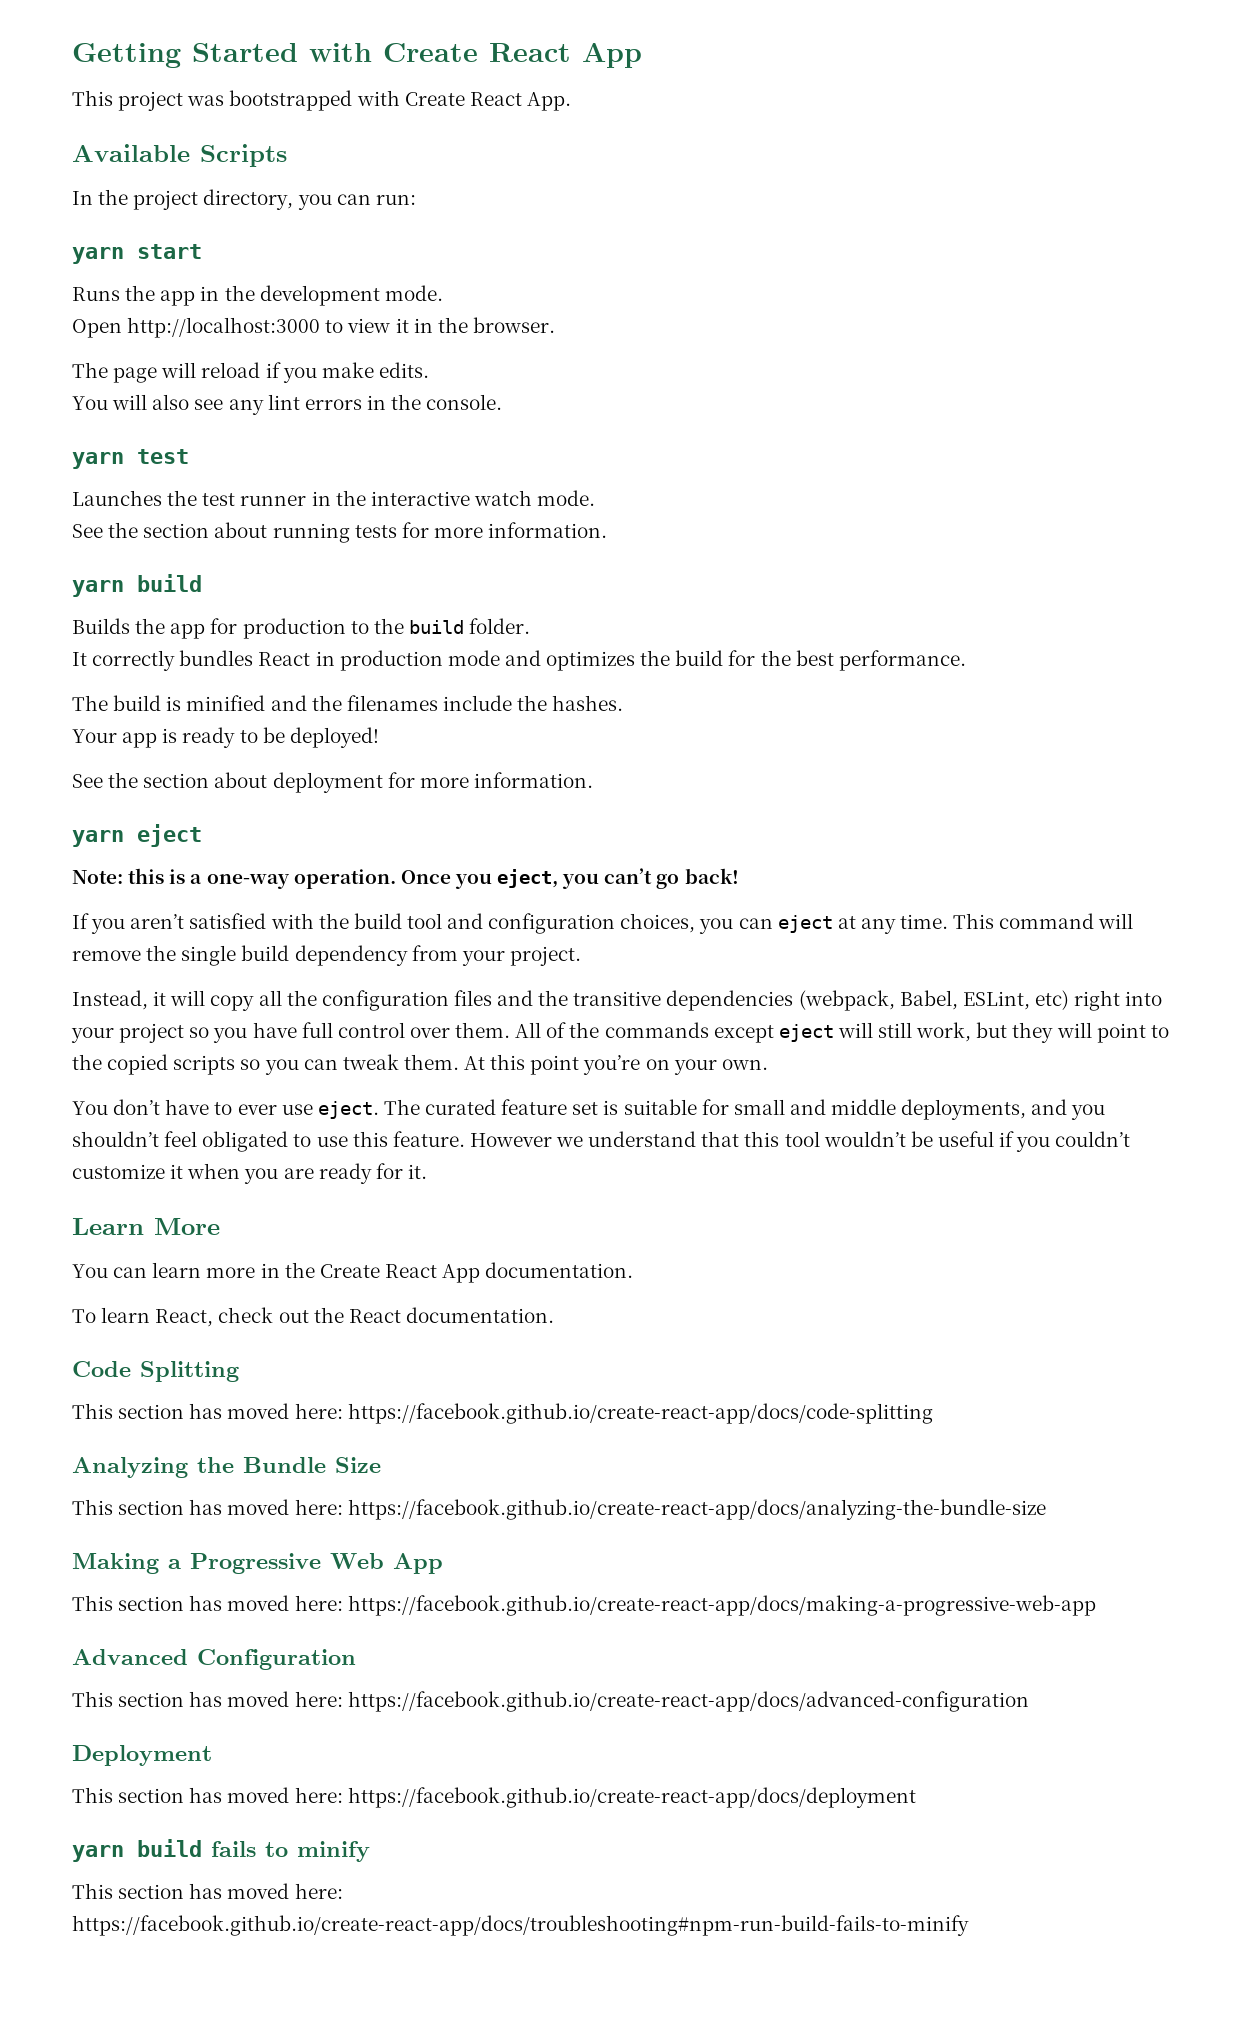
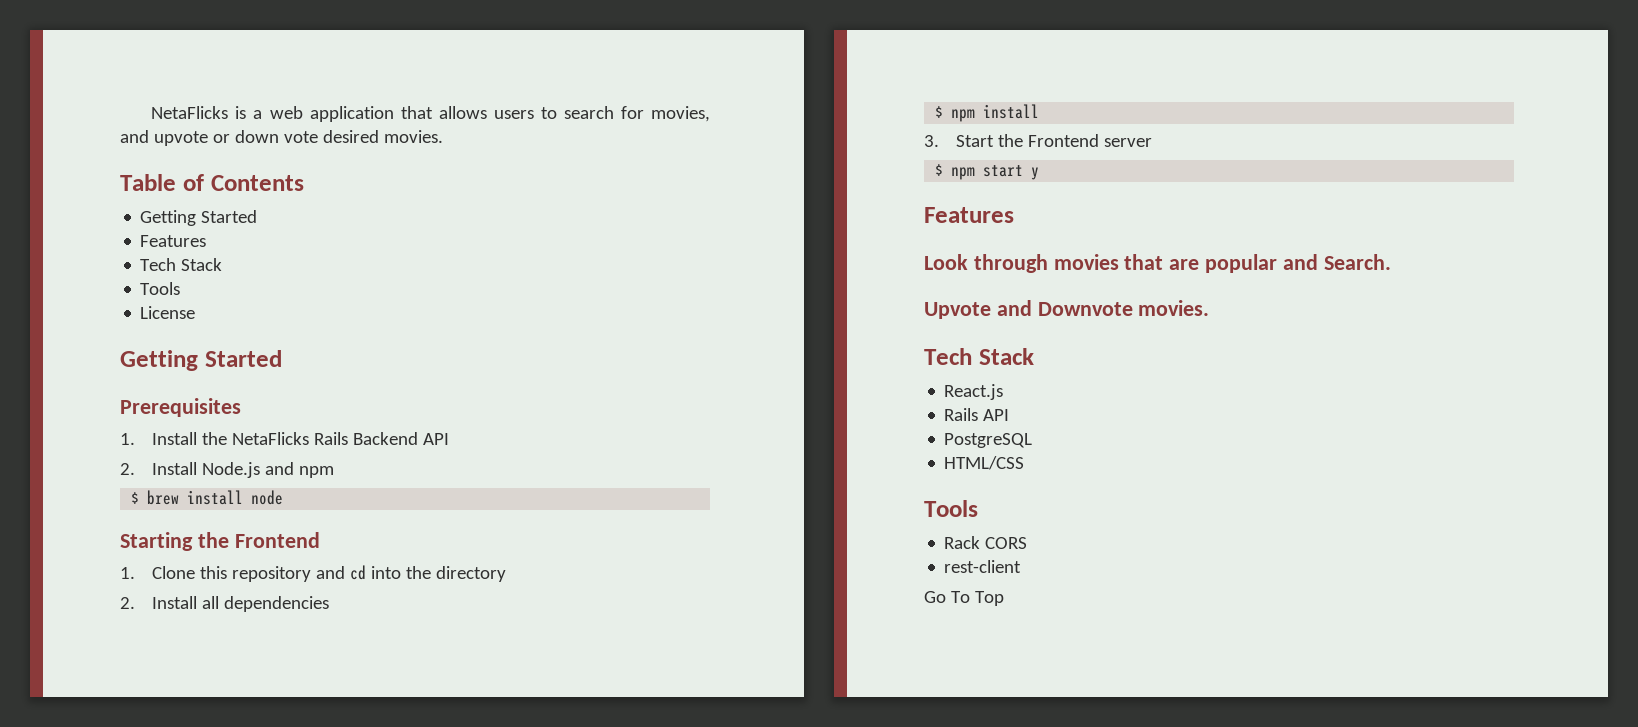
- Getting Started with Create React App
- This project was bootstrapped with Create React App.
- Available Scripts
- In the project directory, you can run:
- yarn start
- Runs the app in the development mode.
- Open http://localhost:3000 to view it in the browser.
- The page will reload if you make edits.
- You will also see any lint errors in the console.
- yarn test
- Launches the test runner in the interactive watch mode.
- See the section about running tests for more information.
- yarn build
- Builds the app for production to the build folder.
- It correctly bundles React in production mode and optimizes the build for the best performance.
- The build is minified and the filenames include the hashes.
- Your app is ready to be deployed!
- See the section about deployment for more information.
- yarn eject
- Note: this is a one-way operation. Once you eject, you can’t go back!
- If you aren’t satisfied with the build tool and configuration choices, you can eject at any time. This command will remove the single build dependency from your project.
- Instead, it will copy all the configuration files and the transitive dependencies (webpack, Babel, ESLint, etc) right into your project so you have full control over them. All of the commands except eject will still work, but they will point to the copied scripts so you can tweak them. At this point you’re on your own.
- You don’t have to ever use eject. The curated feature set is suitable for small and middle deployments, and you shouldn’t feel obligated to use this feature. However we understand that this tool wouldn’t be useful if you couldn’t customize it when you are ready for it.
- Learn More
- You can learn more in the Create React App documentation.
- To learn React, check out the React documentation.
- Code Splitting
- This section has moved here: https://facebook.github.io/create-react-app/docs/code-splitting
- Analyzing the Bundle Size
- This section has moved here: https://facebook.github.io/create-react-app/docs/analyzing-the-bundle-size
- Making a Progressive Web App
- This section has moved here: https://facebook.github.io/create-react-app/docs/making-a-progressive-web-app
- Advanced Configuration
- This section has moved here: https://facebook.github.io/create-react-app/docs/advanced-configuration
- Deployment
- This section has moved here: https://facebook.github.io/create-react-app/docs/deployment
- yarn build fails to minify
- This section has moved here: https://facebook.github.io/create-react-app/docs/troubleshooting#npm-run-build-fails-to-minify
+ NetaFlicks is a web application that allows users to search for movies, and upvote or down vote desired movies.
+ Table of Contents
+ Getting Started
+ Features
+ Tech Stack
+ Tools
+ License
+ Getting Started
+ Prerequisites
+ 1. Install the NetaFlicks Rails Backend API
+ 2. Install Node.js and npm
+ $ brew install node
+ Starting the Frontend
+ 1. Clone this repository and cd into the directory
+ 2. Install all dependencies
+ $ npm install
+ 3. Start the Frontend server
+ $ npm start y
+ Features
+ Look through movies that are popular and Search.
+ Upvote and Downvote movies.
+ Tech Stack
+ React.js
+ Rails API
+ PostgreSQL
+ HTML/CSS
+ Tools
+ Rack CORS
+ rest-client
+ Go To Top

